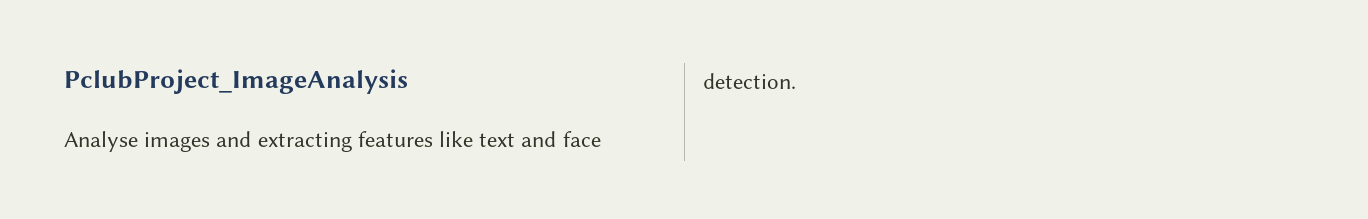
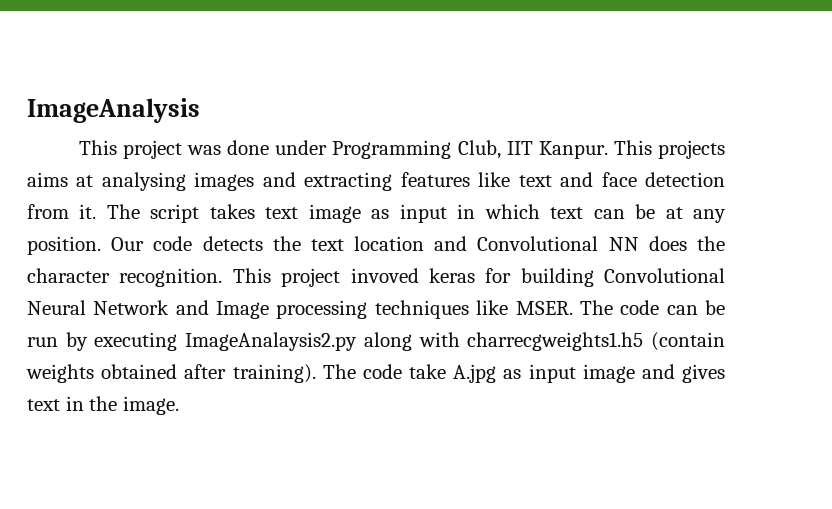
- PclubProject_ImageAnalysis
- Analyse images and extracting features like text and face detection.
+ ImageAnalysis
+ This project was done under Programming Club, IIT Kanpur. This projects aims at analysing images and extracting features like text and face detection from it. The script takes text image as input in which text can be at any position. Our code detects the text location and Convolutional NN does the character recognition. This project invoved keras for building Convolutional Neural Network and Image processing techniques like MSER. The code can be run by executing ImageAnalaysis2.py along with charrecgweights1.h5 (contain weights obtained after training). The code take A.jpg as input image and gives text in the image.

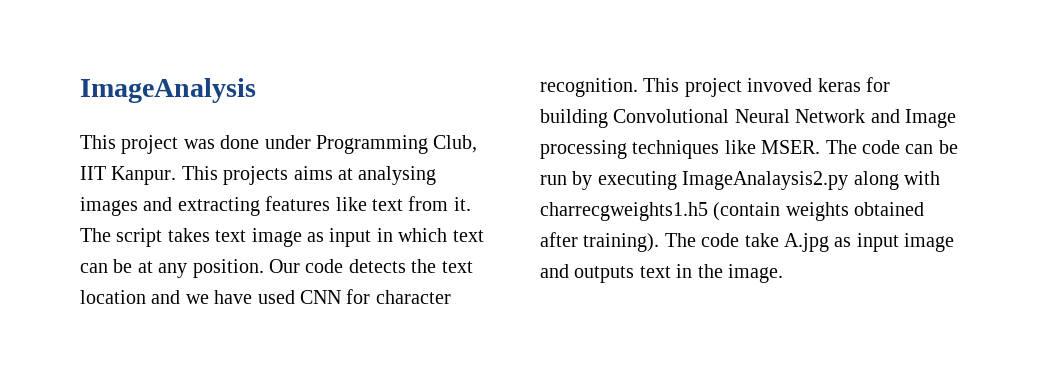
- This projects aims at analysing images and extracting features like text and face detection from it.
+ This projects aims at analysing images and extracting features like text from it.
- Our code detects the text location and Convolutional NN does the character recognition.
+ Our code detects the text location and we have used CNN for character recognition.
- The code take A.jpg as input image and gives text in the image.
+ The code take A.jpg as input image and outputs text in the image.

